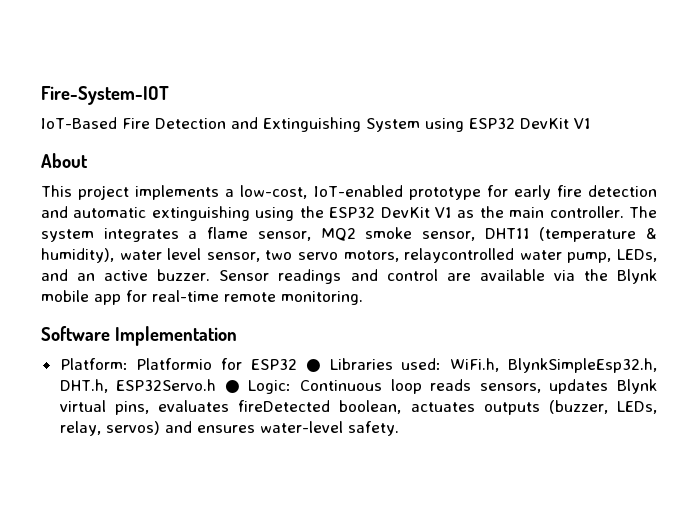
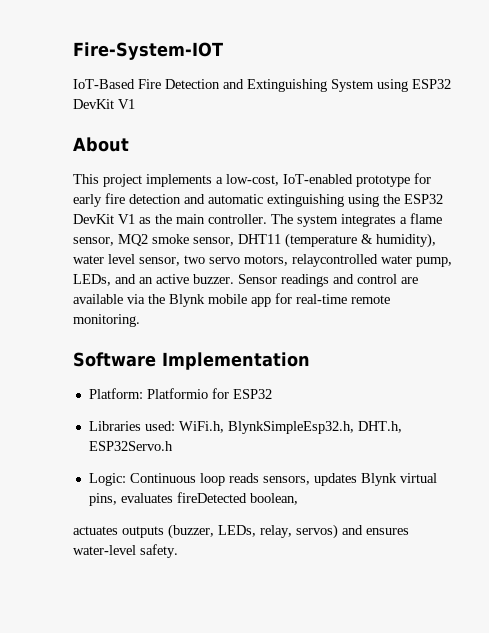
- Platform: Platformio for ESP32 ● Libraries used: WiFi.h, BlynkSimpleEsp32.h, DHT.h, ESP32Servo.h ● Logic: Continuous loop reads sensors, updates Blynk virtual pins, evaluates fireDetected boolean, actuates outputs (buzzer, LEDs, relay, servos) and ensures water-level safety.
+ Platform: Platformio for ESP32
+ Libraries used: WiFi.h, BlynkSimpleEsp32.h, DHT.h, ESP32Servo.h
+ Logic: Continuous loop reads sensors, updates Blynk virtual pins, evaluates fireDetected boolean,
+ actuates outputs (buzzer, LEDs, relay, servos) and ensures water-level safety.

